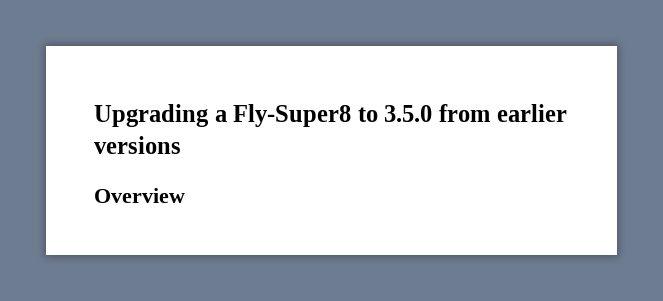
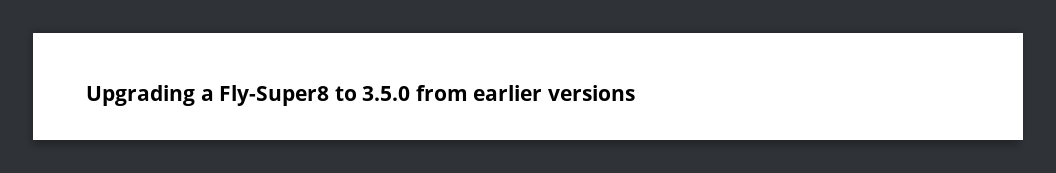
- Overview

